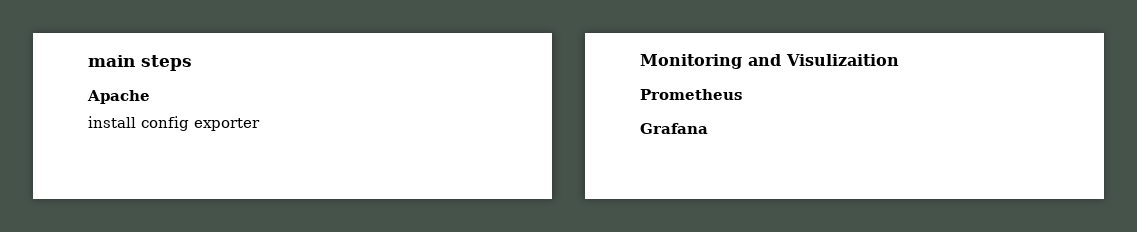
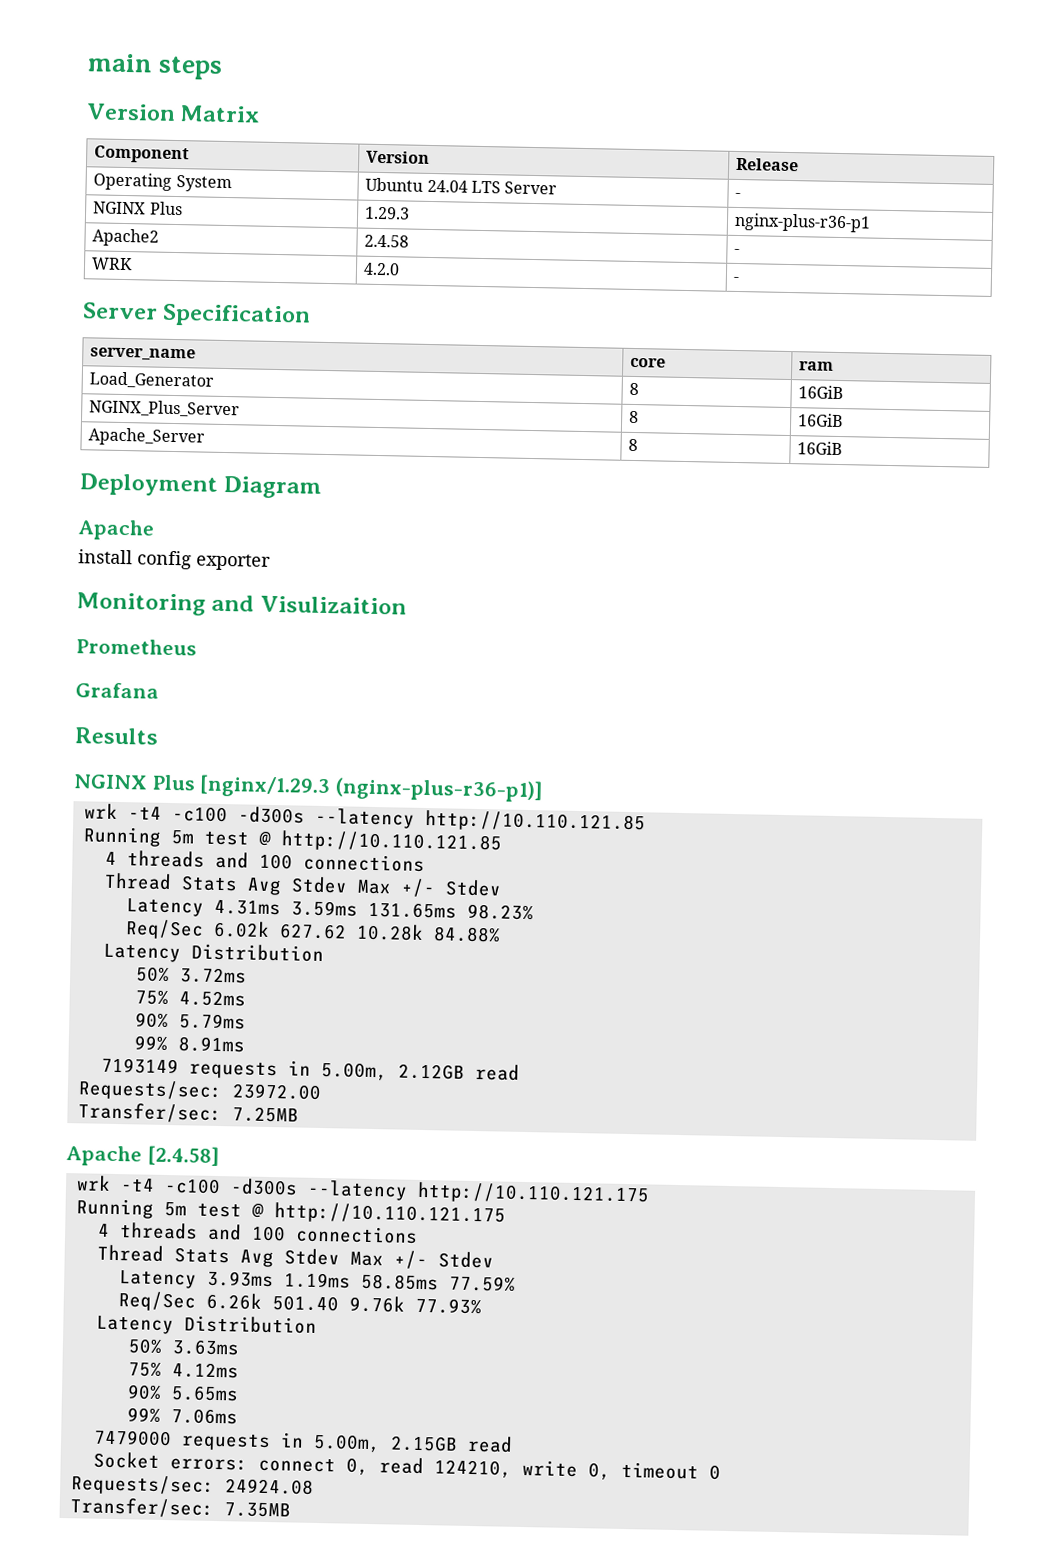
+ Version Matrix
+ Component | Version | Release
+ Operating System | Ubuntu 24.04 LTS Server | -
+ NGINX Plus | 1.29.3 | nginx-plus-r36-p1
+ Apache2 | 2.4.58 | -
+ WRK | 4.2.0 | -
+ Server Specification
+ server_name | core | ram
+ Load_Generator | 8 | 16GiB
+ NGINX_Plus_Server | 8 | 16GiB
+ Apache_Server | 8 | 16GiB
+ Deployment Diagram
+ Results
+ NGINX Plus [nginx/1.29.3 (nginx-plus-r36-p1)]
+ wrk -t4 -c100 -d300s --latency http://10.110.121.85
+ Running 5m test @ http://10.110.121.85
+ 4 threads and 100 connections
+ Thread Stats Avg Stdev Max +/- Stdev
+ Latency 4.31ms 3.59ms 131.65ms 98.23%
+ Req/Sec 6.02k 627.62 10.28k 84.88%
+ Latency Distribution
+ 50% 3.72ms
+ 75% 4.52ms
+ 90% 5.79ms
+ 99% 8.91ms
+ 7193149 requests in 5.00m, 2.12GB read
+ Requests/sec: 23972.00
+ Transfer/sec: 7.25MB
+ Apache [2.4.58]
+ wrk -t4 -c100 -d300s --latency http://10.110.121.175
+ Running 5m test @ http://10.110.121.175
+ 4 threads and 100 connections
+ Thread Stats Avg Stdev Max +/- Stdev
+ Latency 3.93ms 1.19ms 58.85ms 77.59%
+ Req/Sec 6.26k 501.40 9.76k 77.93%
+ Latency Distribution
+ 50% 3.63ms
+ 75% 4.12ms
+ 90% 5.65ms
+ 99% 7.06ms
+ 7479000 requests in 5.00m, 2.15GB read
+ Socket errors: connect 0, read 124210, write 0, timeout 0
+ Requests/sec: 24924.08
+ Transfer/sec: 7.35MB

